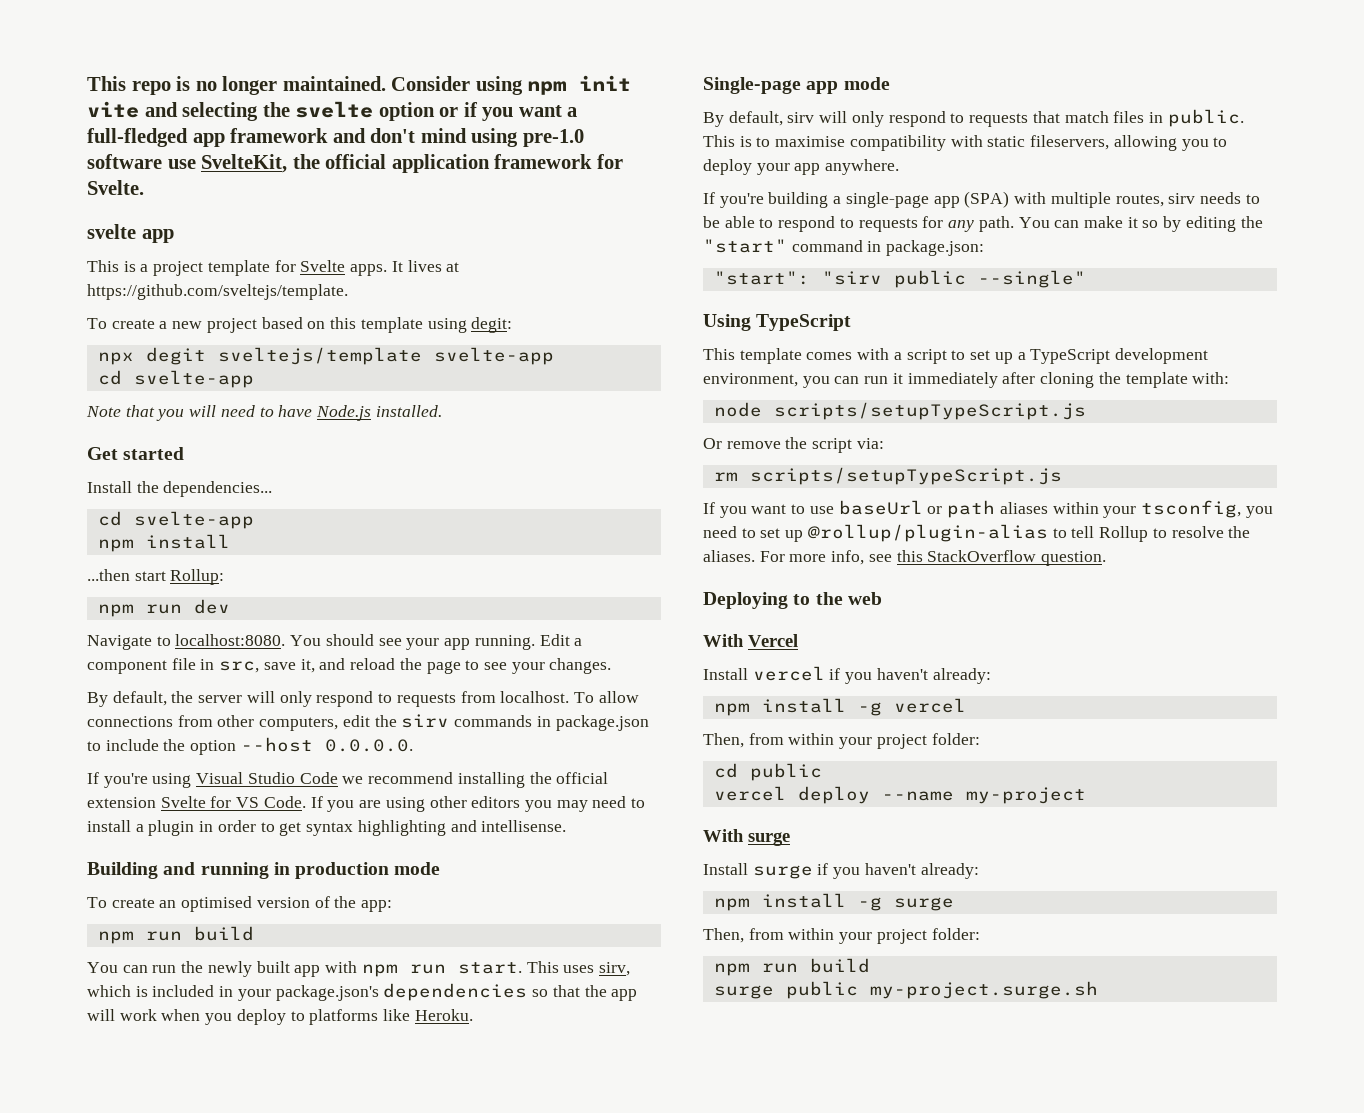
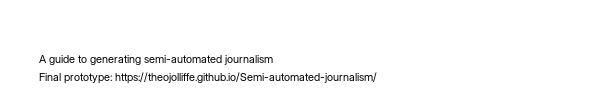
- This repo is no longer maintained. Consider using npm init vite and selecting the svelte option or if you want a full-fledged app framework and don't mind using pre-1.0 software use SvelteKit, the official application framework for Svelte.
- svelte app
- This is a project template for Svelte apps. It lives at https://github.com/sveltejs/template.
- To create a new project based on this template using degit:
- npx degit sveltejs/template svelte-app
- cd svelte-app
- Note that you will need to have Node.js installed.
- Get started
- Install the dependencies...
- cd svelte-app
- npm install
- ...then start Rollup:
- npm run dev
- Navigate to localhost:8080. You should see your app running. Edit a component file in src, save it, and reload the page to see your changes.
- By default, the server will only respond to requests from localhost. To allow connections from other computers, edit the sirv commands in package.json to include the option --host 0.0.0.0.
- If you're using Visual Studio Code we recommend installing the official extension Svelte for VS Code. If you are using other editors you may need to install a plugin in order to get syntax highlighting and intellisense.
- Building and running in production mode
- To create an optimised version of the app:
- npm run build
- You can run the newly built app with npm run start. This uses sirv, which is included in your package.json's dependencies so that the app will work when you deploy to platforms like Heroku.
- Single-page app mode
- By default, sirv will only respond to requests that match files in public. This is to maximise compatibility with static fileservers, allowing you to deploy your app anywhere.
- If you're building a single-page app (SPA) with multiple routes, sirv needs to be able to respond to requests for any path. You can make it so by editing the "start" command in package.json:
- "start": "sirv public --single"
- Using TypeScript
- This template comes with a script to set up a TypeScript development environment, you can run it immediately after cloning the template with:
- node scripts/setupTypeScript.js
- Or remove the script via:
- rm scripts/setupTypeScript.js
- If you want to use baseUrl or path aliases within your tsconfig, you need to set up @rollup/plugin-alias to tell Rollup to resolve the aliases. For more info, see this StackOverflow question.
- Deploying to the web
- With Vercel
- Install vercel if you haven't already:
- npm install -g vercel
- Then, from within your project folder:
- cd public
- vercel deploy --name my-project
- With surge
- Install surge if you haven't already:
- npm install -g surge
- Then, from within your project folder:
- npm run build
- surge public my-project.surge.sh
+ A guide to generating semi-automated journalism
+ Final prototype: https://theojolliffe.github.io/Semi-automated-journalism/

